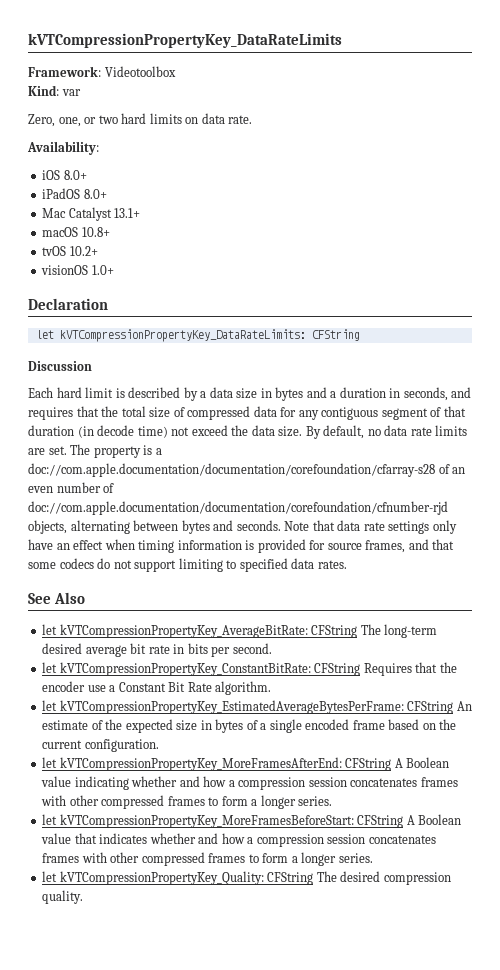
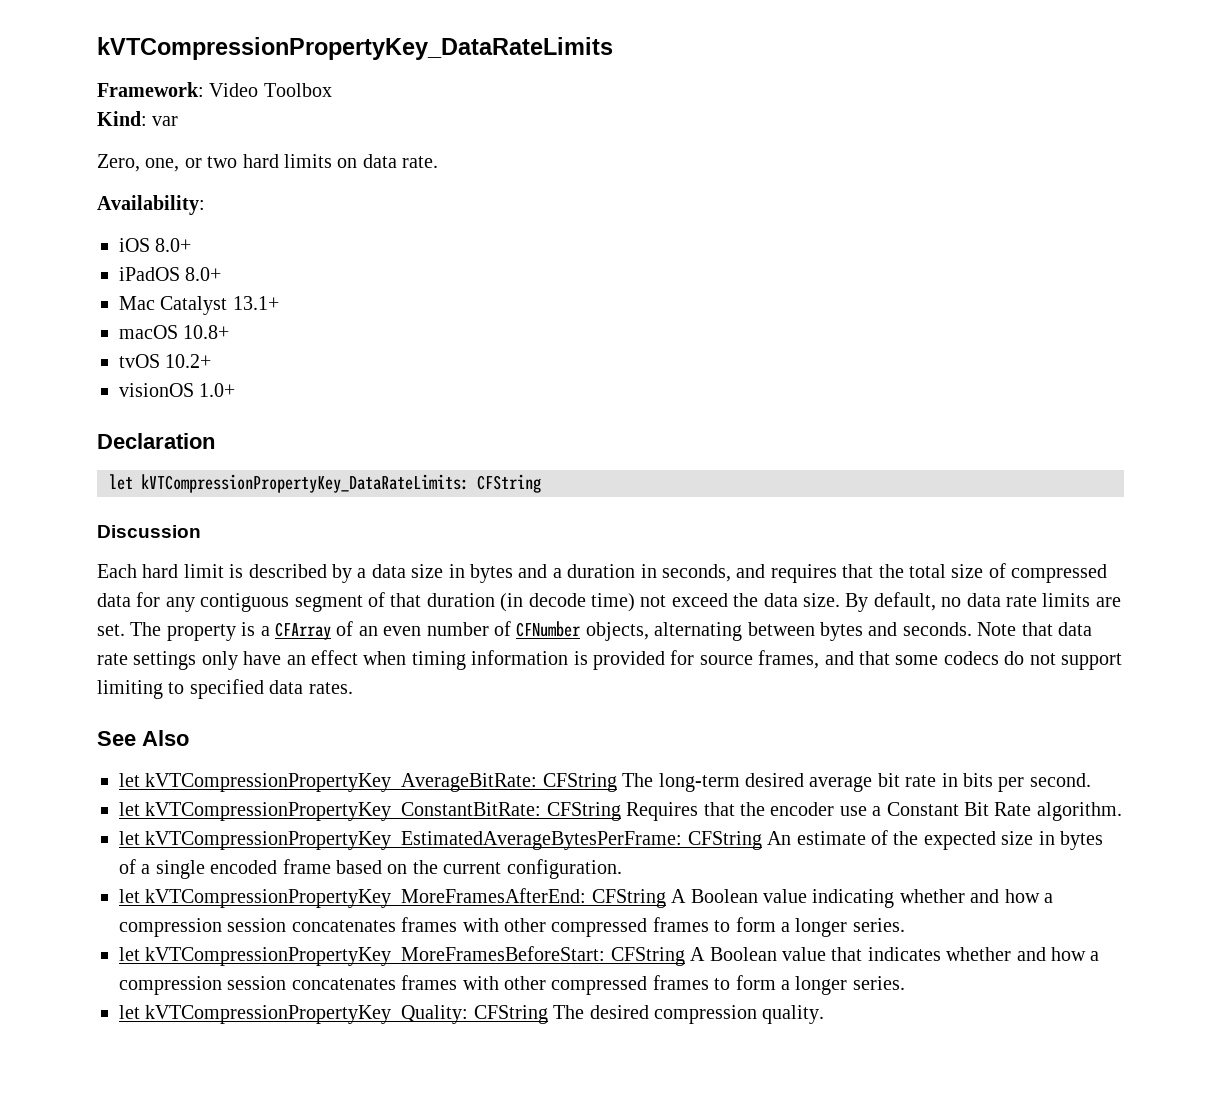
- Framework: Videotoolbox
+ Framework: Video Toolbox
- The property is a doc://com.apple.documentation/documentation/corefoundation/cfarray-s28 of an even number of doc://com.apple.documentation/documentation/corefoundation/cfnumber-rjd objects, alternating between bytes and seconds.
+ The property is a CFArray of an even number of CFNumber objects, alternating between bytes and seconds.

